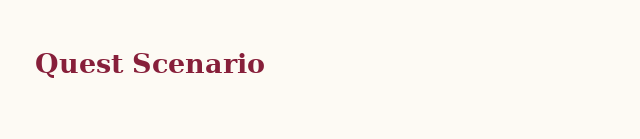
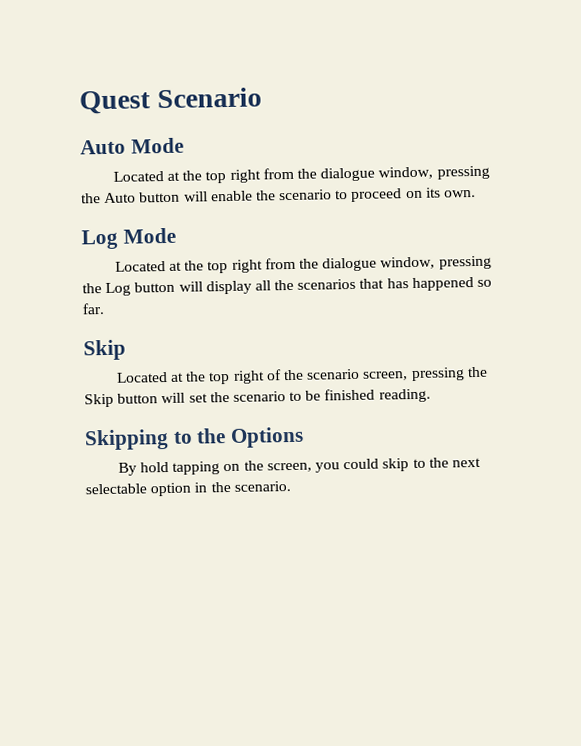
+ Auto Mode
+ Located at the top right from the dialogue window, pressing the Auto button will enable the scenario to proceed on its own.
+ Log Mode
+ Located at the top right from the dialogue window, pressing the Log button will display all the scenarios that has happened so far.
+ Skip
+ Located at the top right of the scenario screen, pressing the Skip button will set the scenario to be finished reading.
+ Skipping to the Options
+ By hold tapping on the screen, you could skip to the next selectable option in the scenario.

